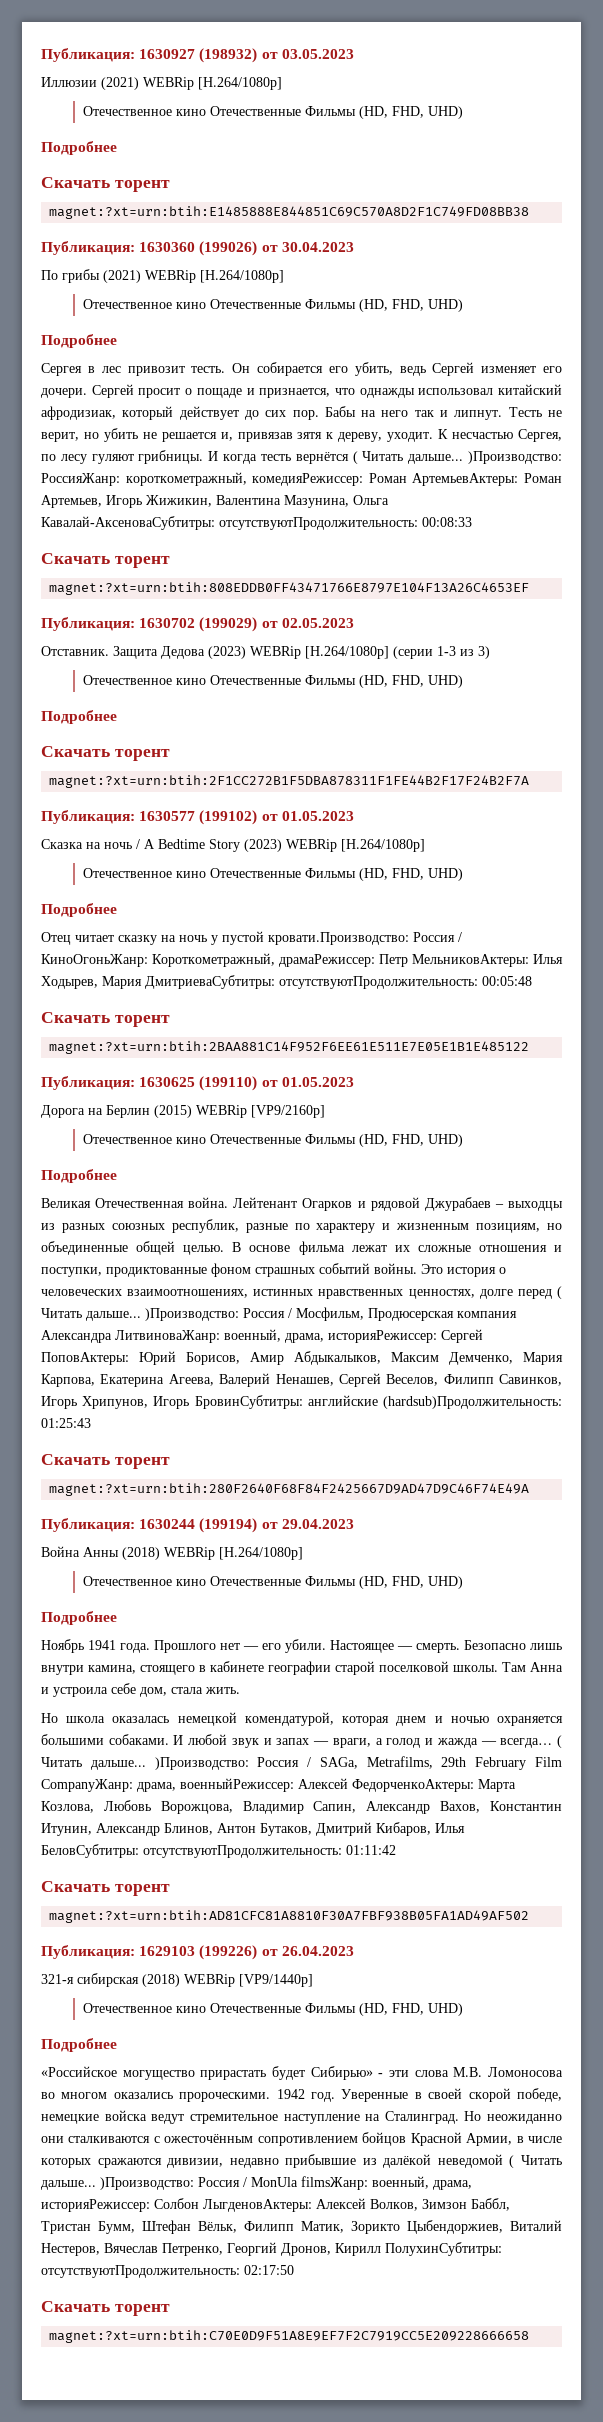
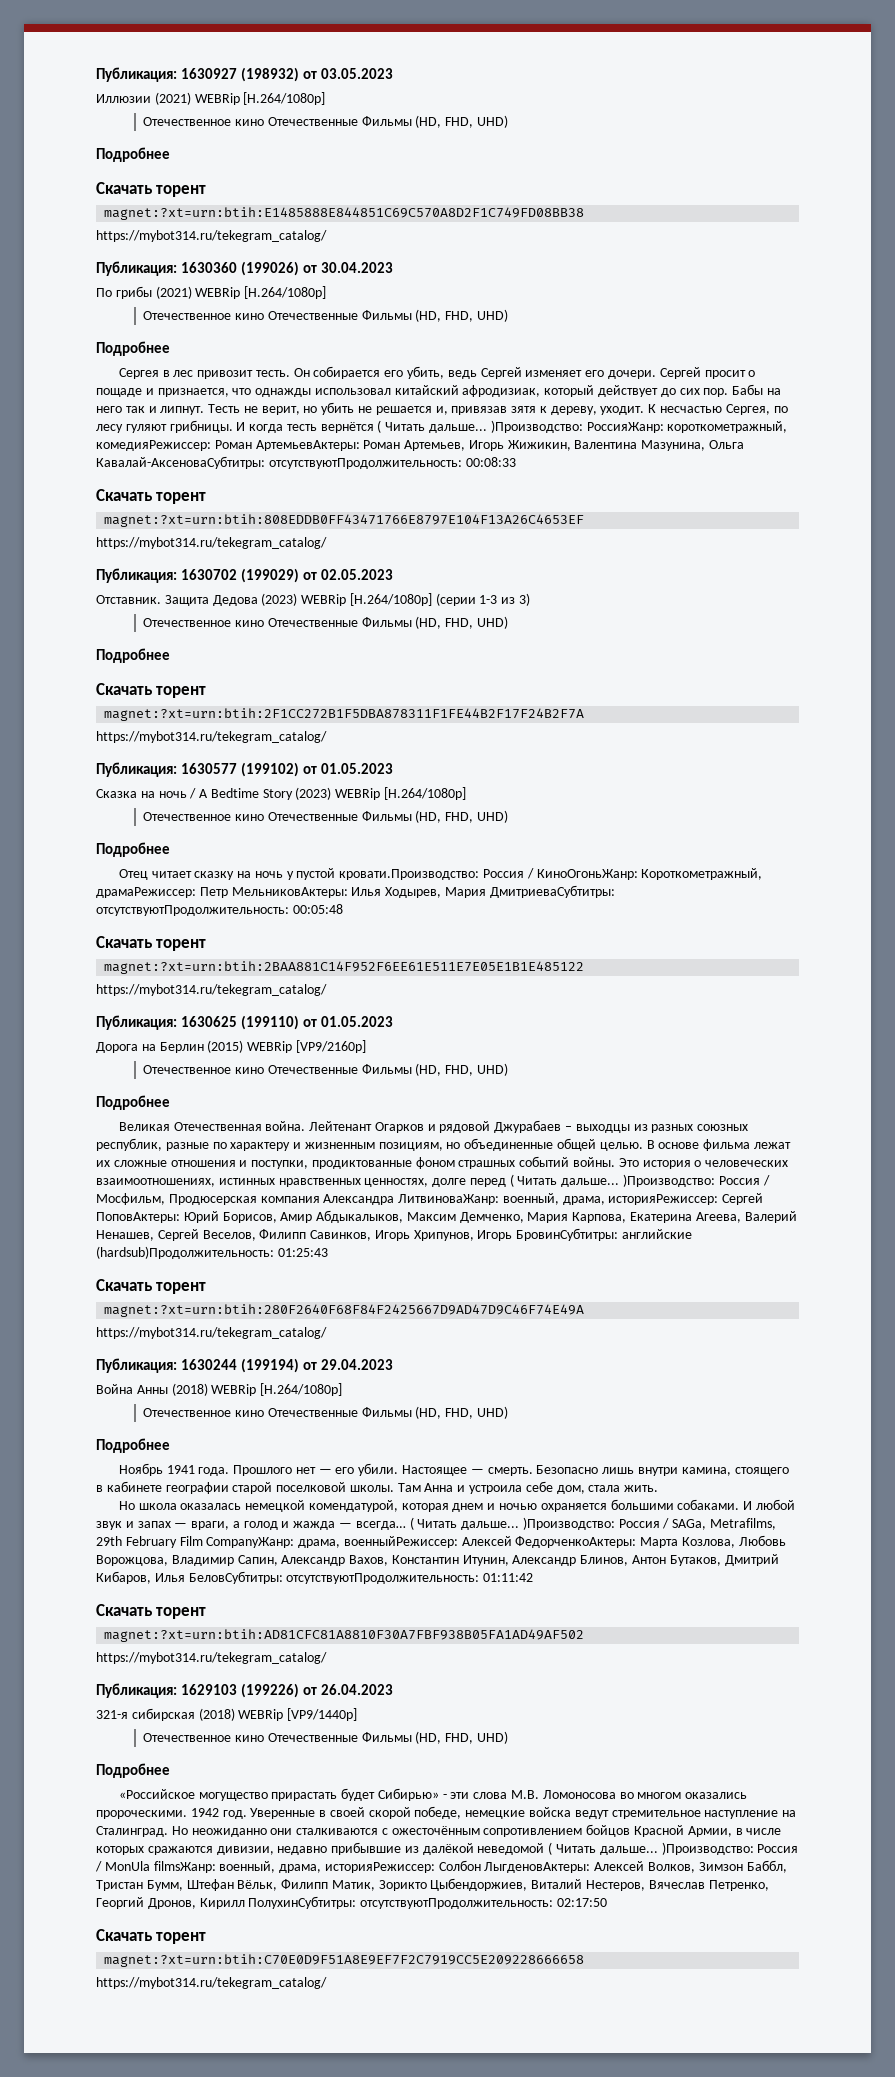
  magnet:?xt=urn:btih:E1485888E844851C69C570A8D2F1C749FD08BB38
+ https://mybot314.ru/tekegram_catalog/
  magnet:?xt=urn:btih:808EDDB0FF43471766E8797E104F13A26C4653EF
+ https://mybot314.ru/tekegram_catalog/
  magnet:?xt=urn:btih:2F1CC272B1F5DBA878311F1FE44B2F17F24B2F7A
+ https://mybot314.ru/tekegram_catalog/
  magnet:?xt=urn:btih:2BAA881C14F952F6EE61E511E7E05E1B1E485122
+ https://mybot314.ru/tekegram_catalog/
  magnet:?xt=urn:btih:280F2640F68F84F2425667D9AD47D9C46F74E49A
+ https://mybot314.ru/tekegram_catalog/
  magnet:?xt=urn:btih:AD81CFC81A8810F30A7FBF938B05FA1AD49AF502
+ https://mybot314.ru/tekegram_catalog/
  magnet:?xt=urn:btih:C70E0D9F51A8E9EF7F2C7919CC5E209228666658
+ https://mybot314.ru/tekegram_catalog/

